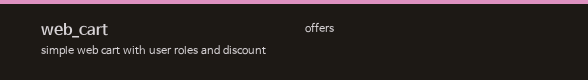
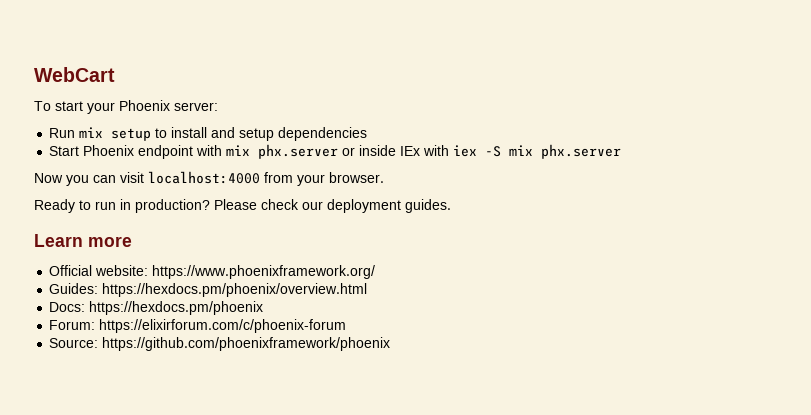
- web_cart
- simple web cart with user roles and discount offers
+ WebCart
+ To start your Phoenix server:
+ Run mix setup to install and setup dependencies
+ Start Phoenix endpoint with mix phx.server or inside IEx with iex -S mix phx.server
+ Now you can visit localhost:4000 from your browser.
+ Ready to run in production? Please check our deployment guides.
+ Learn more
+ Official website: https://www.phoenixframework.org/
+ Guides: https://hexdocs.pm/phoenix/overview.html
+ Docs: https://hexdocs.pm/phoenix
+ Forum: https://elixirforum.com/c/phoenix-forum
+ Source: https://github.com/phoenixframework/phoenix

